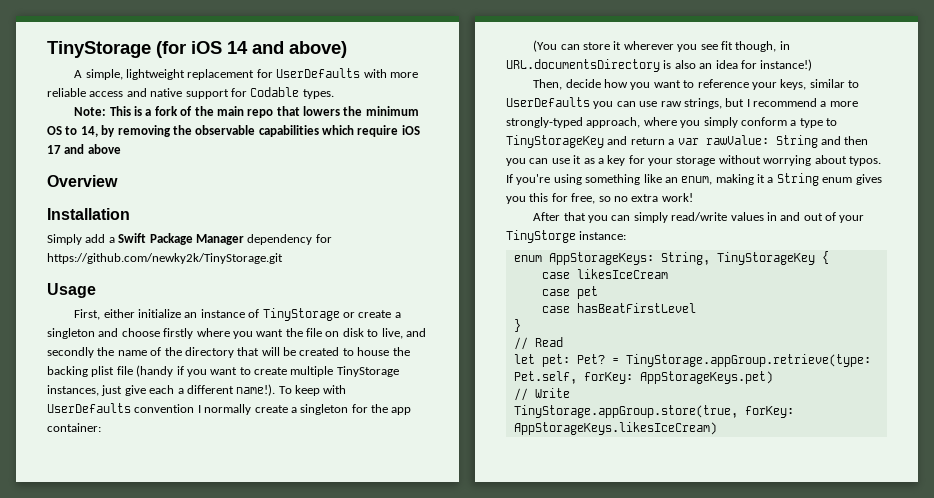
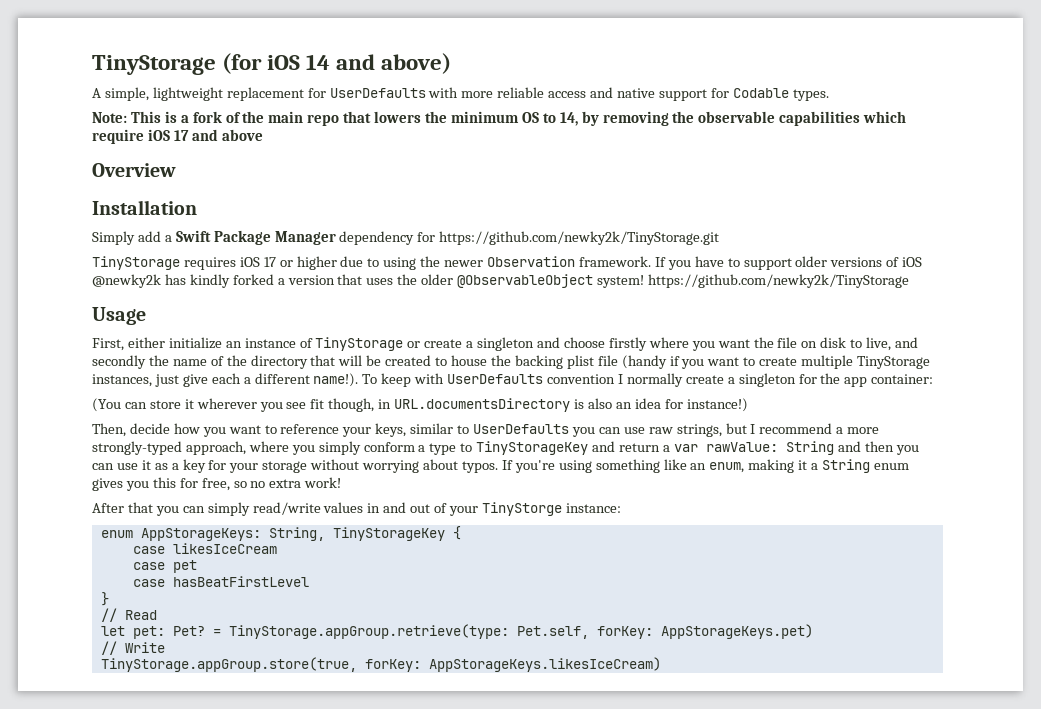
+ TinyStorage requires iOS 17 or higher due to using the newer Observation framework. If you have to support older versions of iOS @newky2k has kindly forked a version that uses the older @ObservableObject system! https://github.com/newky2k/TinyStorage

